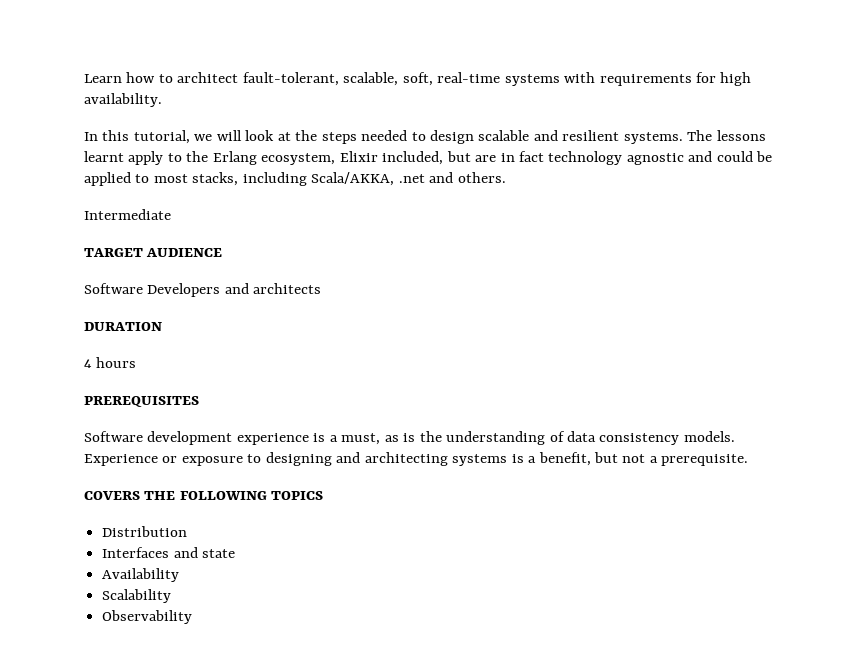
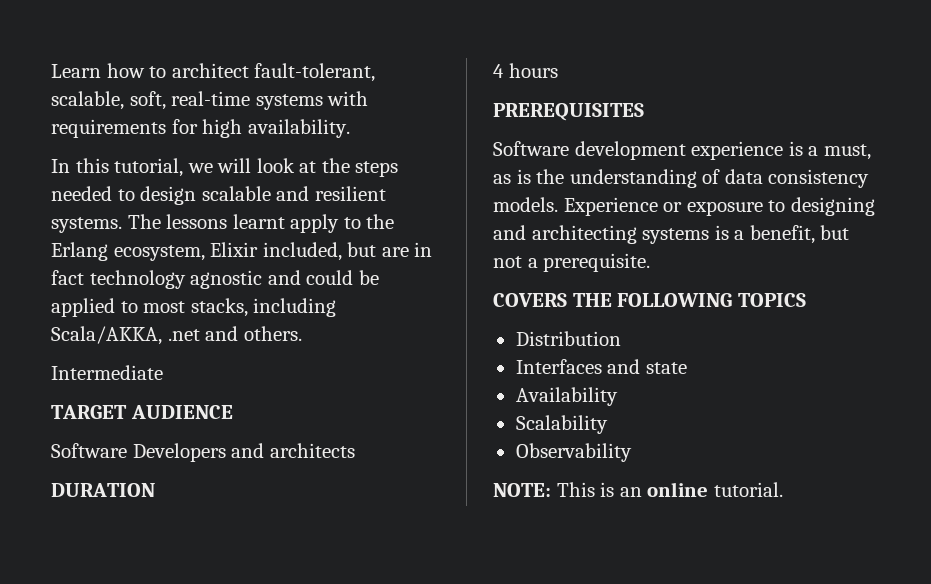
+ NOTE: This is an online tutorial.

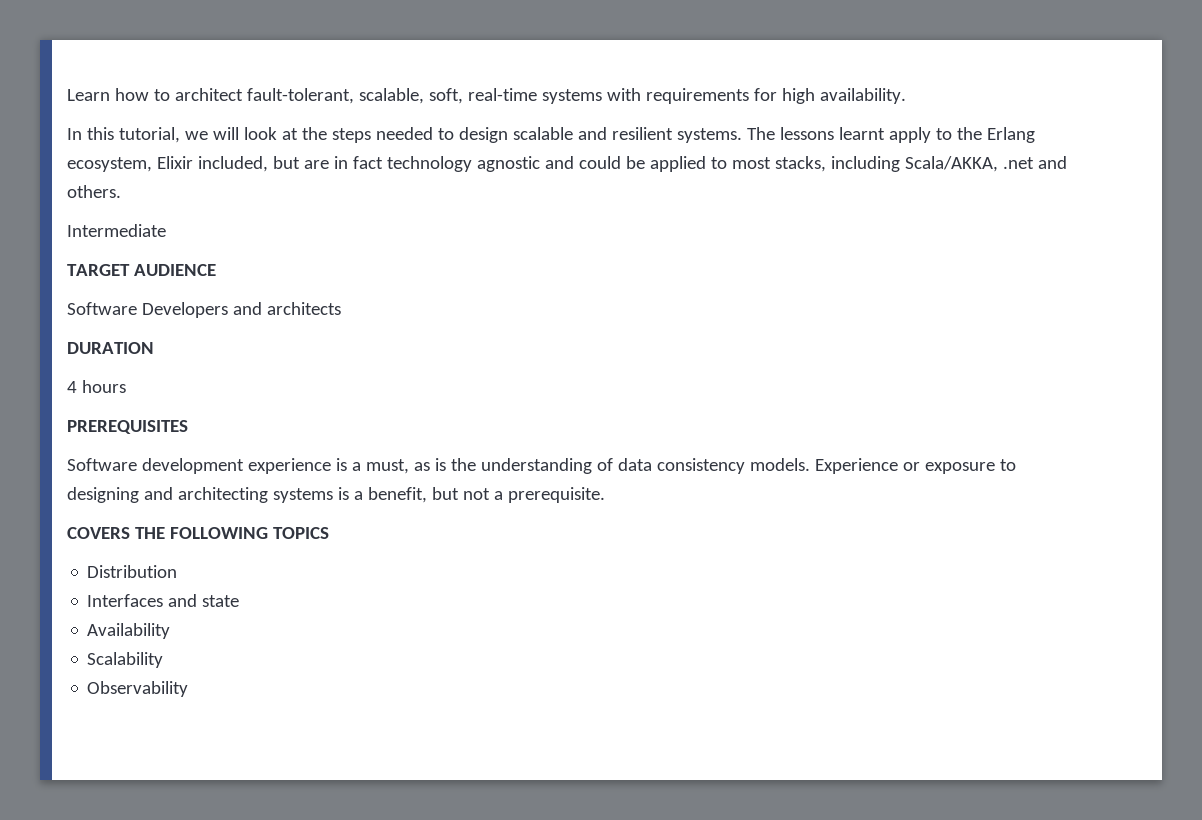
- NOTE: This is an online tutorial.

